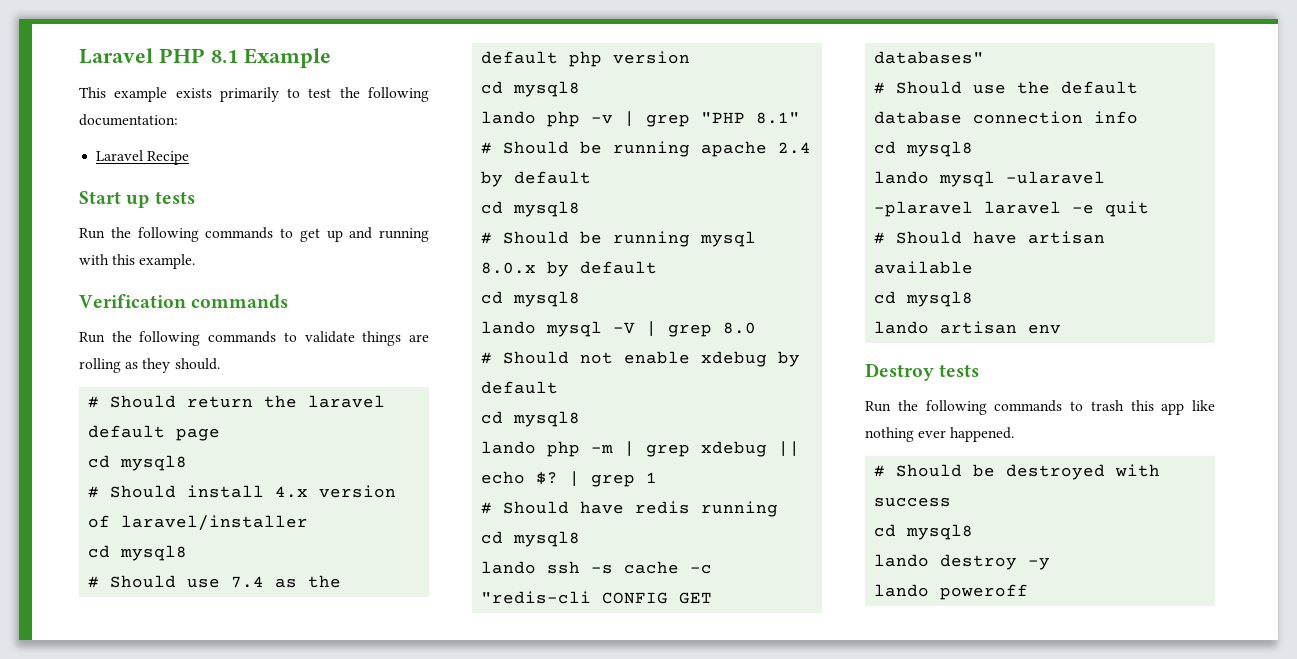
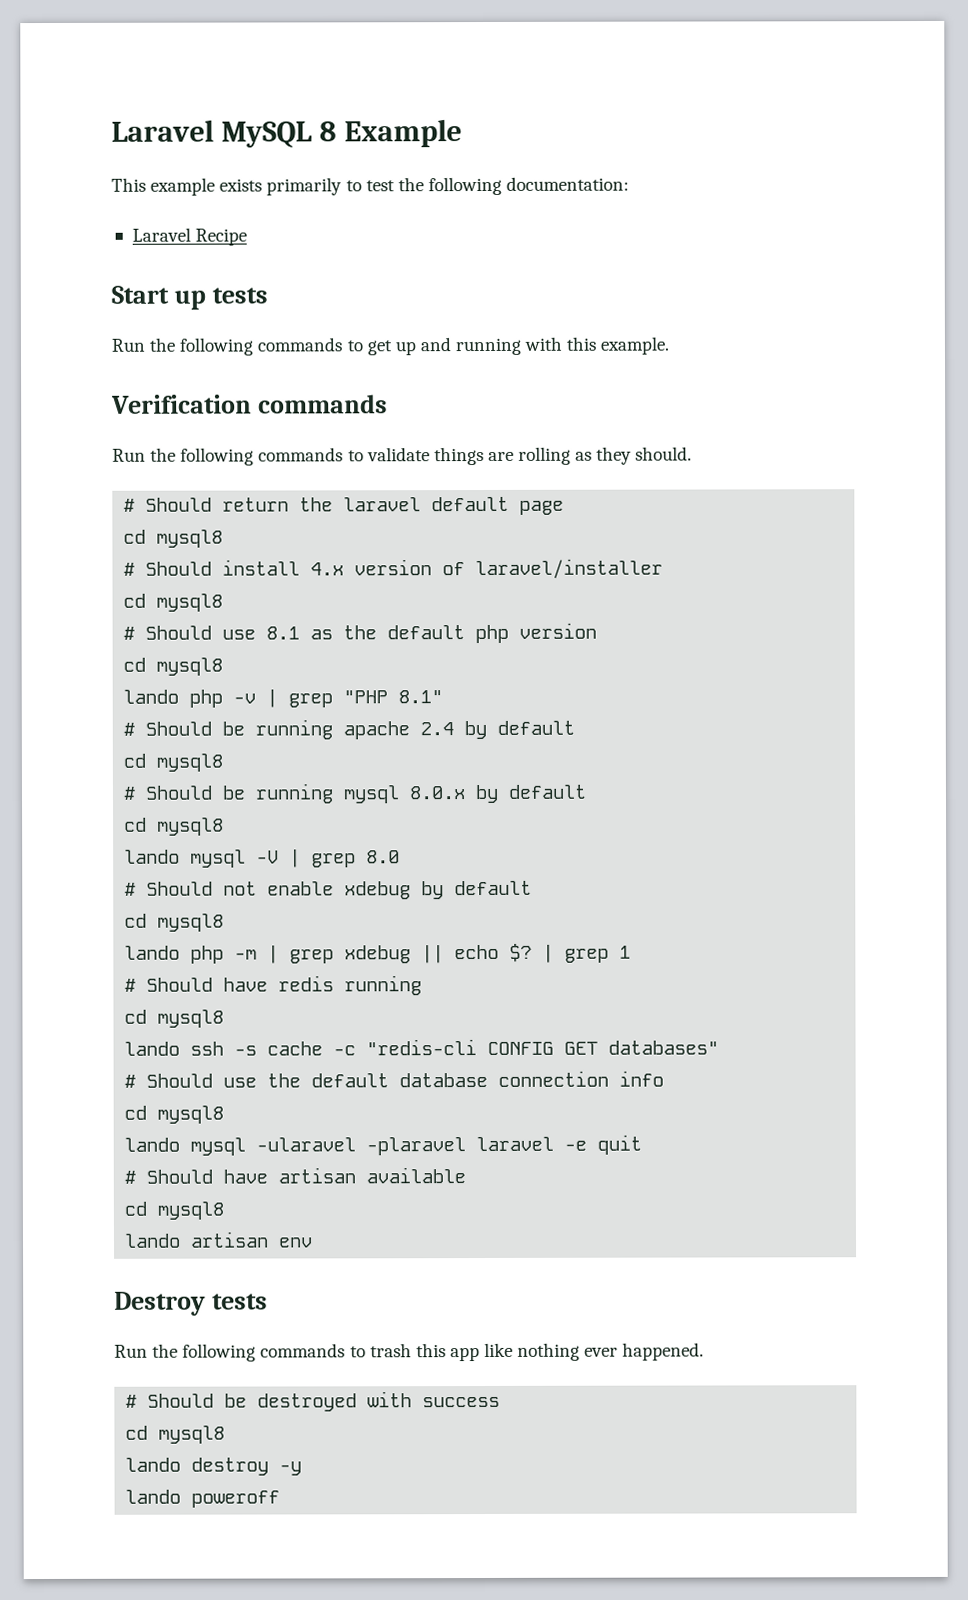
- Laravel PHP 8.1 Example
+ Laravel MySQL 8 Example
- # Should use 7.4 as the default php version
+ # Should use 8.1 as the default php version

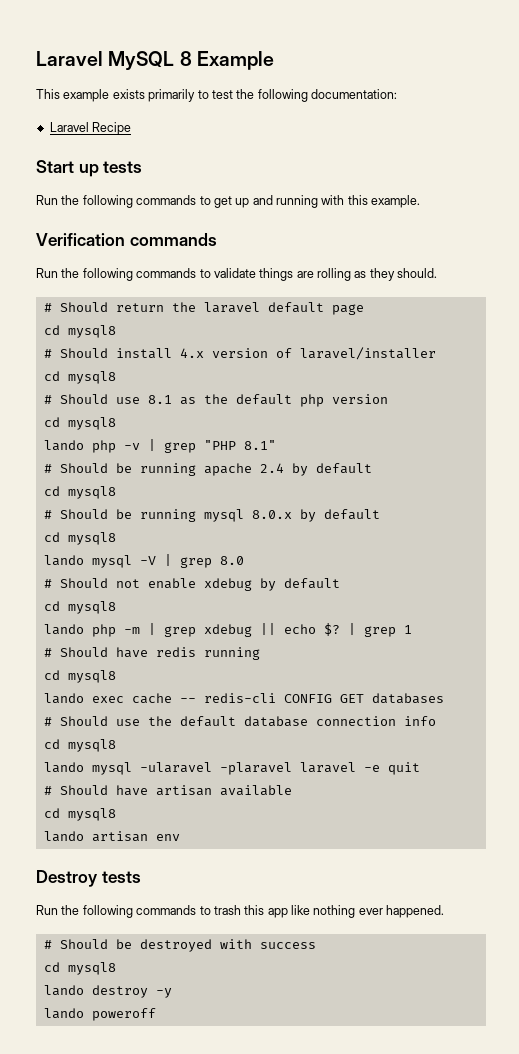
- lando ssh -s cache -c "redis-cli CONFIG GET databases"
+ lando exec cache -- redis-cli CONFIG GET databases

